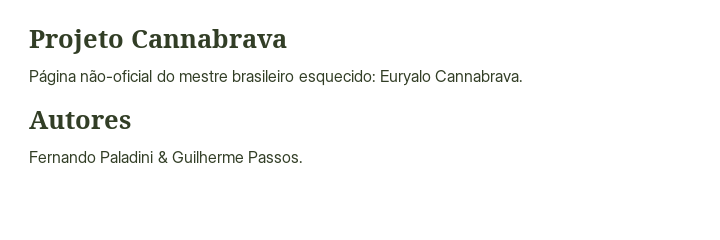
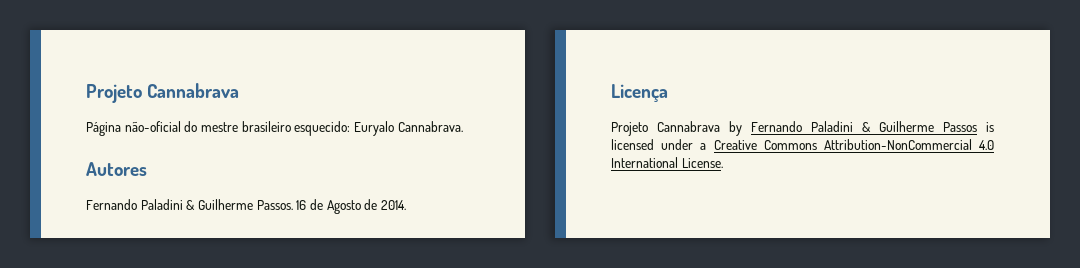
+ 16 de Agosto de 2014.
+ Licença
+ Projeto Cannabrava by Fernando Paladini & Guilherme Passos is licensed under a Creative Commons Attribution-NonCommercial 4.0 International License.

